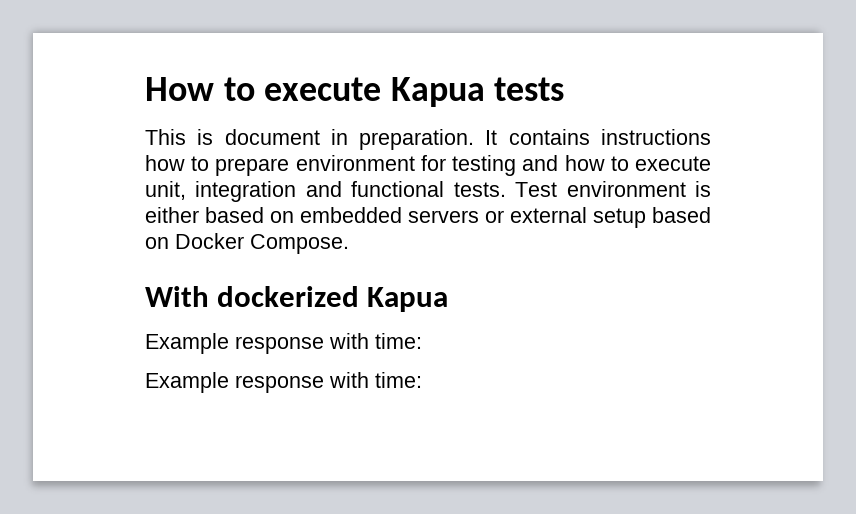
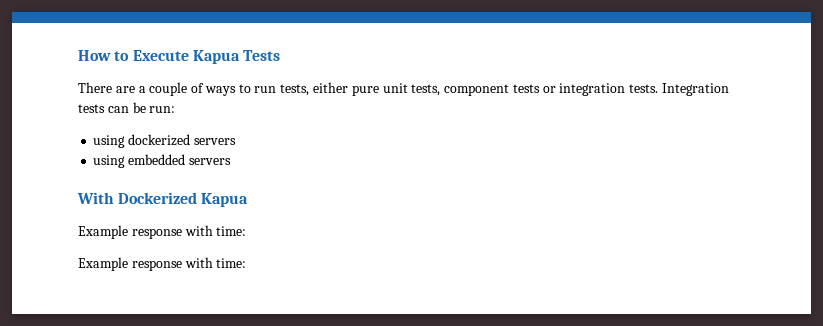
- How to execute Kapua tests
- This is document in preparation. It contains instructions how to prepare environment for testing and how to execute unit, integration and functional tests. Test environment is either based on embedded servers or external setup based on Docker Compose.
+ How to Execute Kapua Tests
+ There are a couple of ways to run tests, either pure unit tests, component tests or integration tests. Integration tests can be run:
+ using dockerized servers
+ using embedded servers
- With dockerized Kapua
+ With Dockerized Kapua

